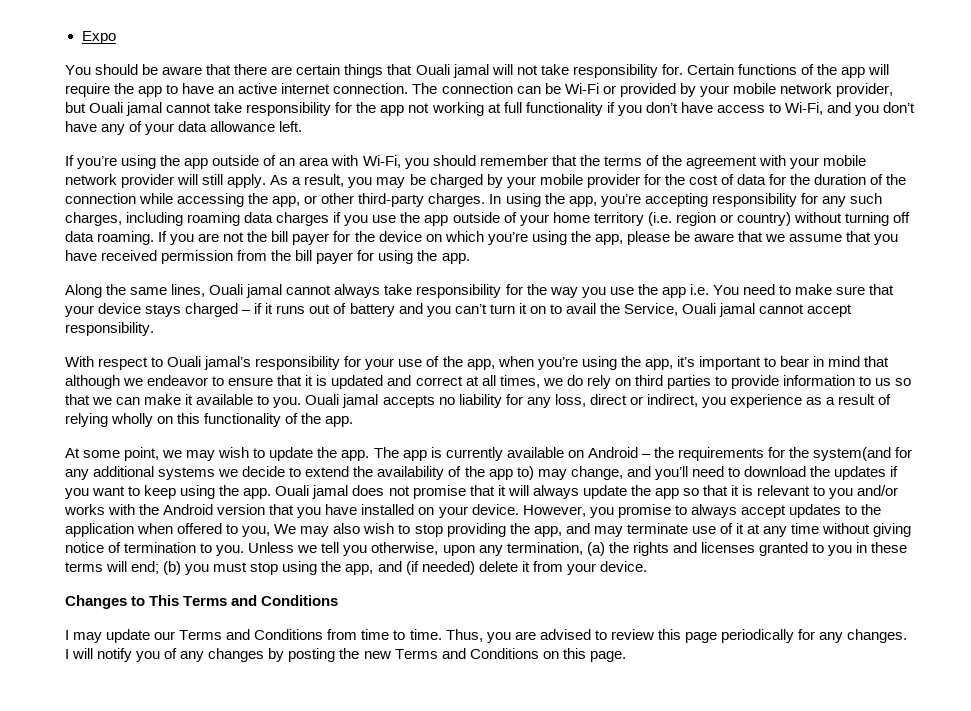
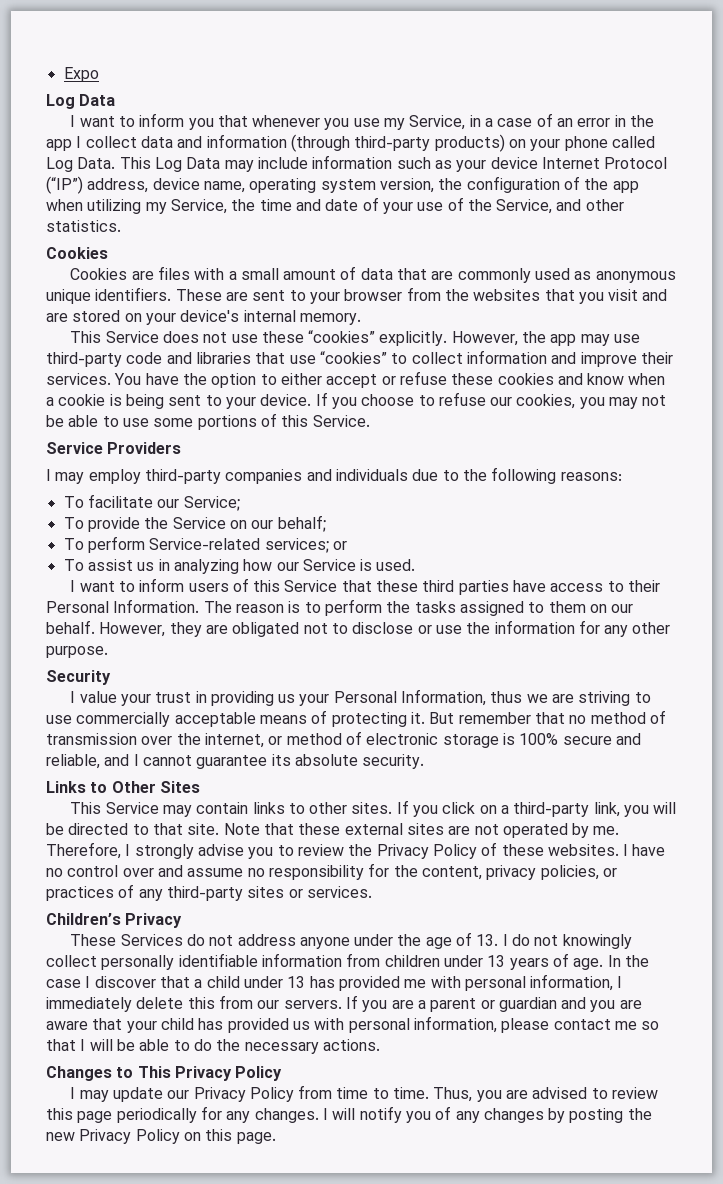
  Expo
- You should be aware that there are certain things that Ouali jamal will not take responsibility for. Certain functions of the app will require the app to have an active internet connection. The connection can be Wi-Fi or provided by your mobile network provider, but Ouali jamal cannot take responsibility for the app not working at full functionality if you don’t have access to Wi-Fi, and you don’t have any of your data allowance left.
- If you’re using the app outside of an area with Wi-Fi, you should remember that the terms of the agreement with your mobile network provider will still apply. As a result, you may be charged by your mobile provider for the cost of data for the duration of the connection while accessing the app, or other third-party charges. In using the app, you’re accepting responsibility for any such charges, including roaming data charges if you use the app outside of your home territory (i.e. region or country) without turning off data roaming. If you are not the bill payer for the device on which you’re using the app, please be aware that we assume that you have received permission from the bill payer for using the app.
- Along the same lines, Ouali jamal cannot always take responsibility for the way you use the app i.e. You need to make sure that your device stays charged – if it runs out of battery and you can’t turn it on to avail the Service, Ouali jamal cannot accept responsibility.
- With respect to Ouali jamal’s responsibility for your use of the app, when you’re using the app, it’s important to bear in mind that although we endeavor to ensure that it is updated and correct at all times, we do rely on third parties to provide information to us so that we can make it available to you. Ouali jamal accepts no liability for any loss, direct or indirect, you experience as a result of relying wholly on this functionality of the app.
- At some point, we may wish to update the app. The app is currently available on Android – the requirements for the system(and for any additional systems we decide to extend the availability of the app to) may change, and you’ll need to download the updates if you want to keep using the app. Ouali jamal does not promise that it will always update the app so that it is relevant to you and/or works with the Android version that you have installed on your device. However, you promise to always accept updates to the application when offered to you, We may also wish to stop providing the app, and may terminate use of it at any time without giving notice of termination to you. Unless we tell you otherwise, upon any termination, (a) the rights and licenses granted to you in these terms will end; (b) you must stop using the app, and (if needed) delete it from your device.
+ Log Data
+ I want to inform you that whenever you use my Service, in a case of an error in the app I collect data and information (through third-party products) on your phone called Log Data. This Log Data may include information such as your device Internet Protocol (“IP”) address, device name, operating system version, the configuration of the app when utilizing my Service, the time and date of your use of the Service, and other statistics.
+ Cookies
+ Cookies are files with a small amount of data that are commonly used as anonymous unique identifiers. These are sent to your browser from the websites that you visit and are stored on your device's internal memory.
+ This Service does not use these “cookies” explicitly. However, the app may use third-party code and libraries that use “cookies” to collect information and improve their services. You have the option to either accept or refuse these cookies and know when a cookie is being sent to your device. If you choose to refuse our cookies, you may not be able to use some portions of this Service.
+ Service Providers
+ I may employ third-party companies and individuals due to the following reasons:
+ To facilitate our Service;
+ To provide the Service on our behalf;
+ To perform Service-related services; or
+ To assist us in analyzing how our Service is used.
+ I want to inform users of this Service that these third parties have access to their Personal Information. The reason is to perform the tasks assigned to them on our behalf. However, they are obligated not to disclose or use the information for any other purpose.
+ Security
+ I value your trust in providing us your Personal Information, thus we are striving to use commercially acceptable means of protecting it. But remember that no method of transmission over the internet, or method of electronic storage is 100% secure and reliable, and I cannot guarantee its absolute security.
+ Links to Other Sites
+ This Service may contain links to other sites. If you click on a third-party link, you will be directed to that site. Note that these external sites are not operated by me. Therefore, I strongly advise you to review the Privacy Policy of these websites. I have no control over and assume no responsibility for the content, privacy policies, or practices of any third-party sites or services.
+ Children’s Privacy
+ These Services do not address anyone under the age of 13. I do not knowingly collect personally identifiable information from children under 13 years of age. In the case I discover that a child under 13 has provided me with personal information, I immediately delete this from our servers. If you are a parent or guardian and you are aware that your child has provided us with personal information, please contact me so that I will be able to do the necessary actions.
- Changes to This Terms and Conditions
+ Changes to This Privacy Policy
- I may update our Terms and Conditions from time to time.
+ I may update our Privacy Policy from time to time.
- I will notify you of any changes by posting the new Terms and Conditions on this page.
+ I will notify you of any changes by posting the new Privacy Policy on this page.

